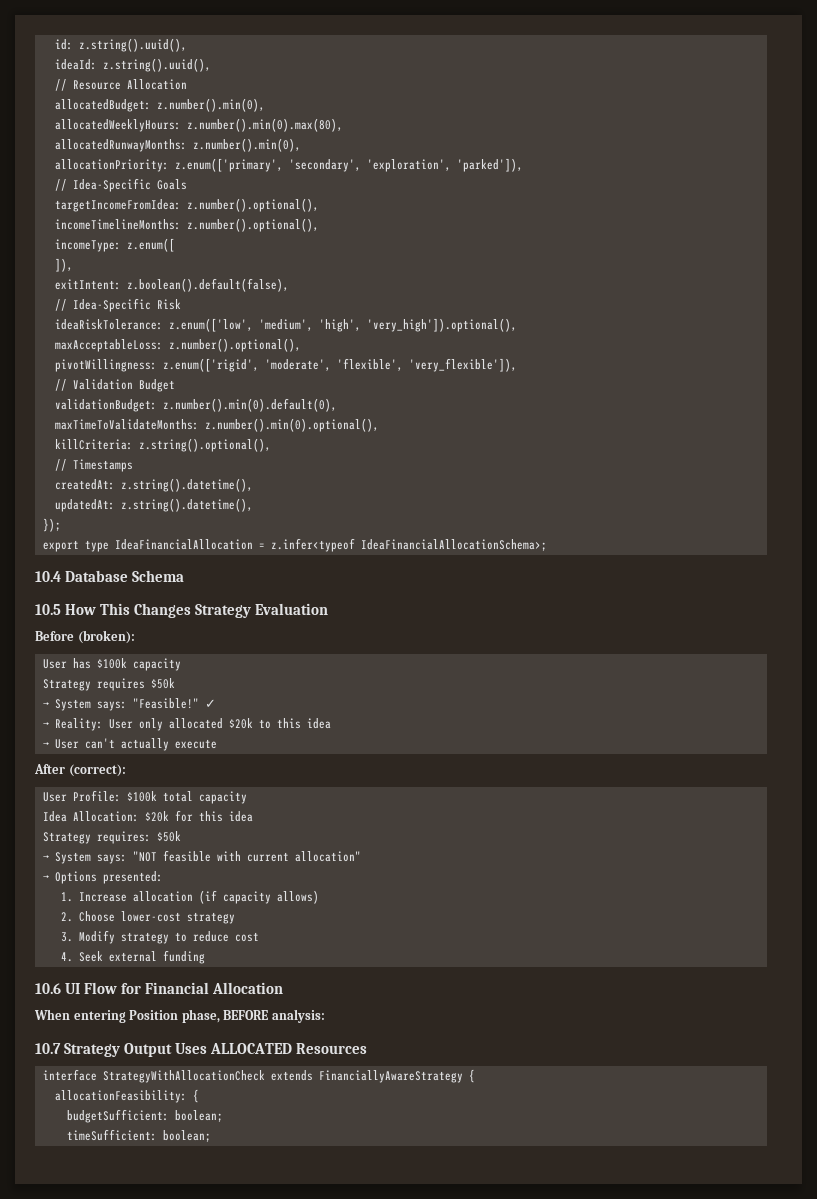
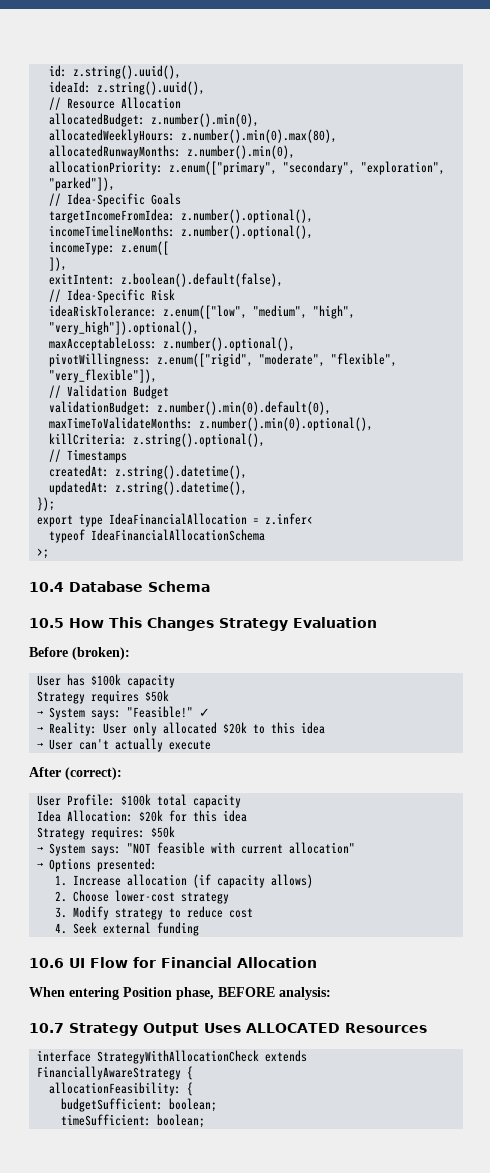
- allocationPriority: z.enum(['primary', 'secondary', 'exploration', 'parked']),
+ allocationPriority: z.enum(["primary", "secondary", "exploration", "parked"]),
- ideaRiskTolerance: z.enum(['low', 'medium', 'high', 'very_high']).optional(),
+ ideaRiskTolerance: z.enum(["low", "medium", "high", "very_high"]).optional(),
- pivotWillingness: z.enum(['rigid', 'moderate', 'flexible', 'very_flexible']),
+ pivotWillingness: z.enum(["rigid", "moderate", "flexible", "very_flexible"]),
- export type IdeaFinancialAllocation = z.infer<typeof IdeaFinancialAllocationSchema>;
+ export type IdeaFinancialAllocation = z.infer<
+ typeof IdeaFinancialAllocationSchema
+ >;

